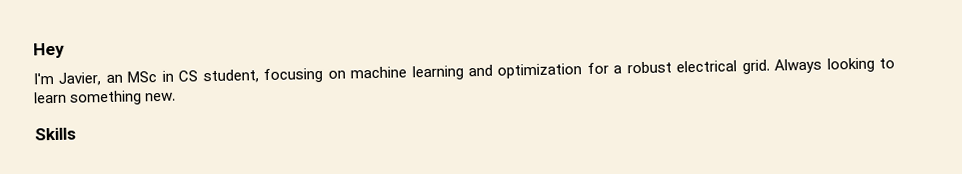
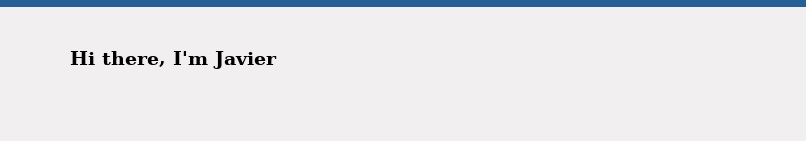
- Hey
- I'm Javier, an MSc in CS student, focusing on machine learning and optimization for a robust electrical grid. Always looking to learn something new.
- Skills
+ Hi there, I'm Javier

